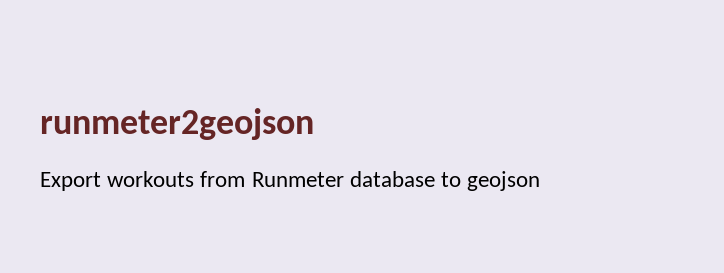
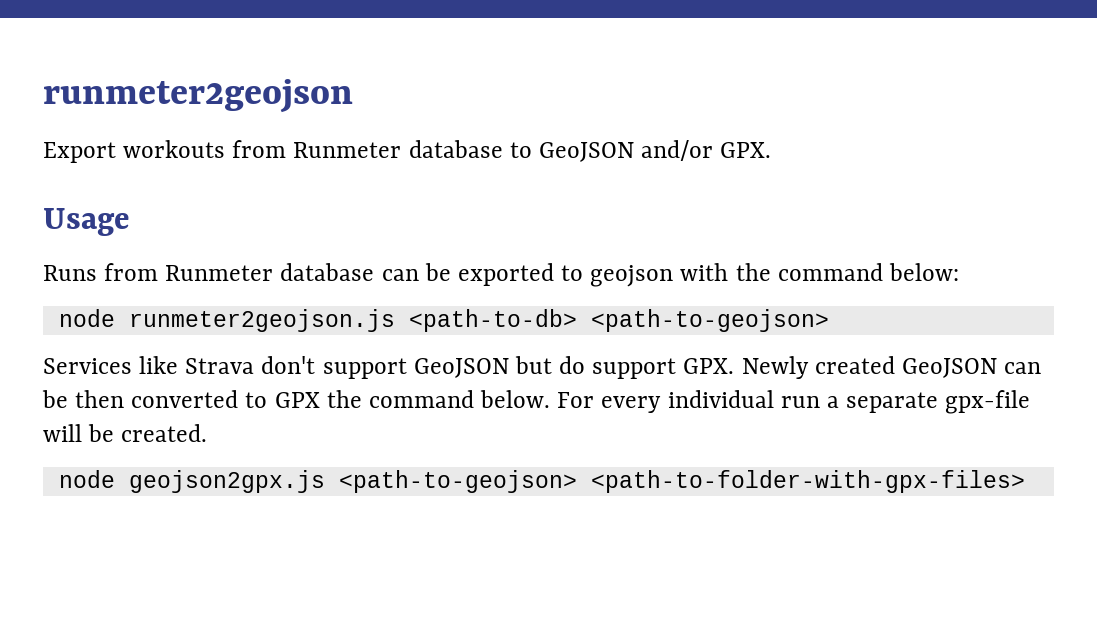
- Export workouts from Runmeter database to geojson
+ Export workouts from Runmeter database to GeoJSON and/or GPX.
+ Usage
+ Runs from Runmeter database can be exported to geojson with the command below:
+ node runmeter2geojson.js <path-to-db> <path-to-geojson>
+ Services like Strava don't support GeoJSON but do support GPX. Newly created GeoJSON can be then converted to GPX the command below. For every individual run a separate gpx-file will be created.
+ node geojson2gpx.js <path-to-geojson> <path-to-folder-with-gpx-files>

